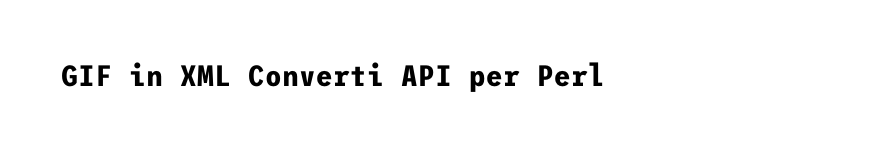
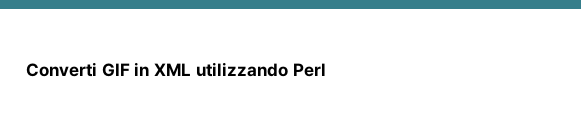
- GIF in XML Converti API per Perl
+ Converti GIF in XML utilizzando Perl

